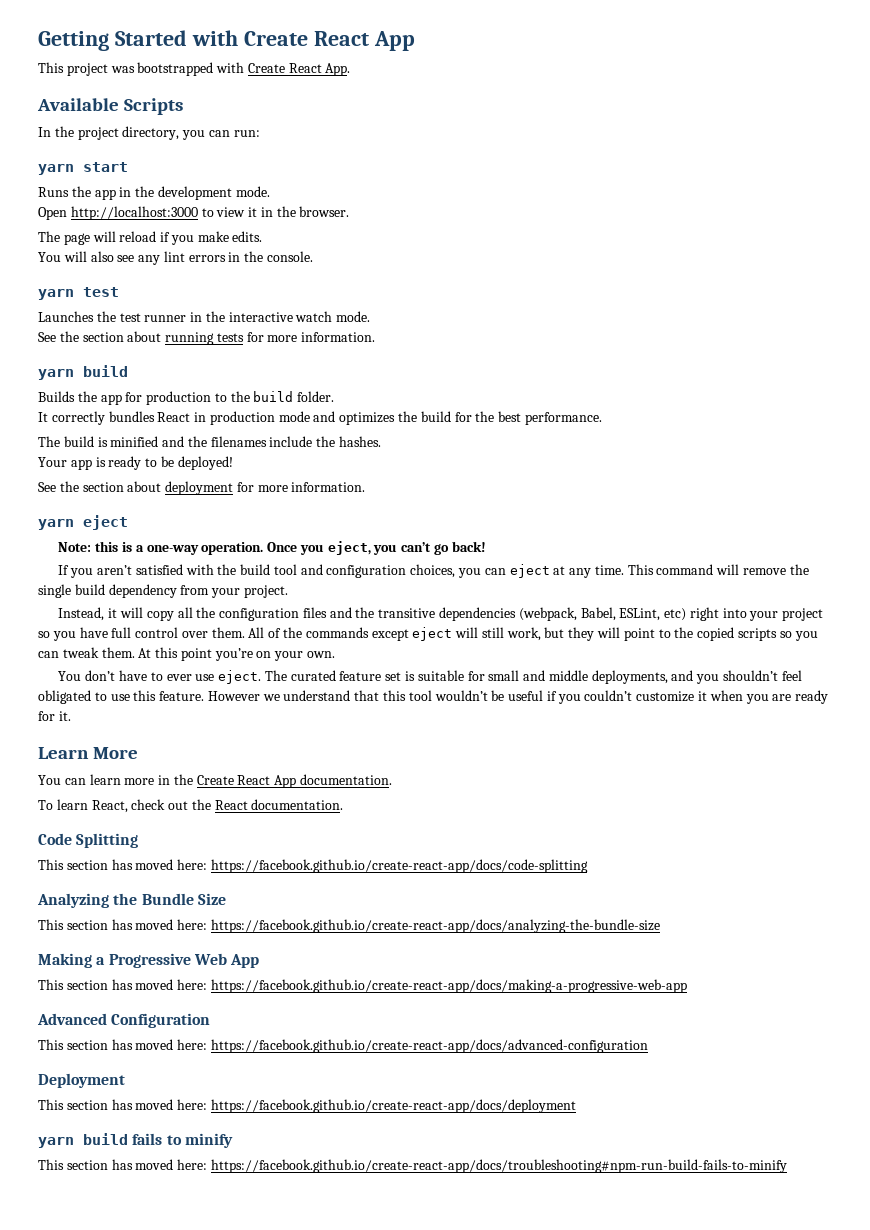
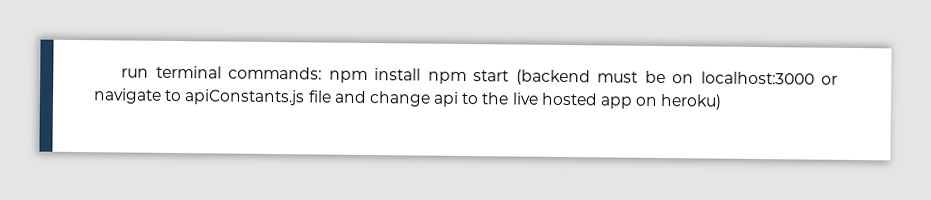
- Getting Started with Create React App
- This project was bootstrapped with Create React App.
- Available Scripts
- In the project directory, you can run:
- yarn start
- Runs the app in the development mode.
- Open http://localhost:3000 to view it in the browser.
- The page will reload if you make edits.
- You will also see any lint errors in the console.
- yarn test
- Launches the test runner in the interactive watch mode.
- See the section about running tests for more information.
- yarn build
- Builds the app for production to the build folder.
- It correctly bundles React in production mode and optimizes the build for the best performance.
- The build is minified and the filenames include the hashes.
- Your app is ready to be deployed!
- See the section about deployment for more information.
- yarn eject
- Note: this is a one-way operation. Once you eject, you can’t go back!
- If you aren’t satisfied with the build tool and configuration choices, you can eject at any time. This command will remove the single build dependency from your project.
- Instead, it will copy all the configuration files and the transitive dependencies (webpack, Babel, ESLint, etc) right into your project so you have full control over them. All of the commands except eject will still work, but they will point to the copied scripts so you can tweak them. At this point you’re on your own.
- You don’t have to ever use eject. The curated feature set is suitable for small and middle deployments, and you shouldn’t feel obligated to use this feature. However we understand that this tool wouldn’t be useful if you couldn’t customize it when you are ready for it.
- Learn More
- You can learn more in the Create React App documentation.
- To learn React, check out the React documentation.
- Code Splitting
- This section has moved here: https://facebook.github.io/create-react-app/docs/code-splitting
- Analyzing the Bundle Size
- This section has moved here: https://facebook.github.io/create-react-app/docs/analyzing-the-bundle-size
- Making a Progressive Web App
- This section has moved here: https://facebook.github.io/create-react-app/docs/making-a-progressive-web-app
- Advanced Configuration
- This section has moved here: https://facebook.github.io/create-react-app/docs/advanced-configuration
- Deployment
- This section has moved here: https://facebook.github.io/create-react-app/docs/deployment
- yarn build fails to minify
- This section has moved here: https://facebook.github.io/create-react-app/docs/troubleshooting#npm-run-build-fails-to-minify
+ run terminal commands: npm install npm start (backend must be on localhost:3000 or navigate to apiConstants.js file and change api to the live hosted app on heroku)

